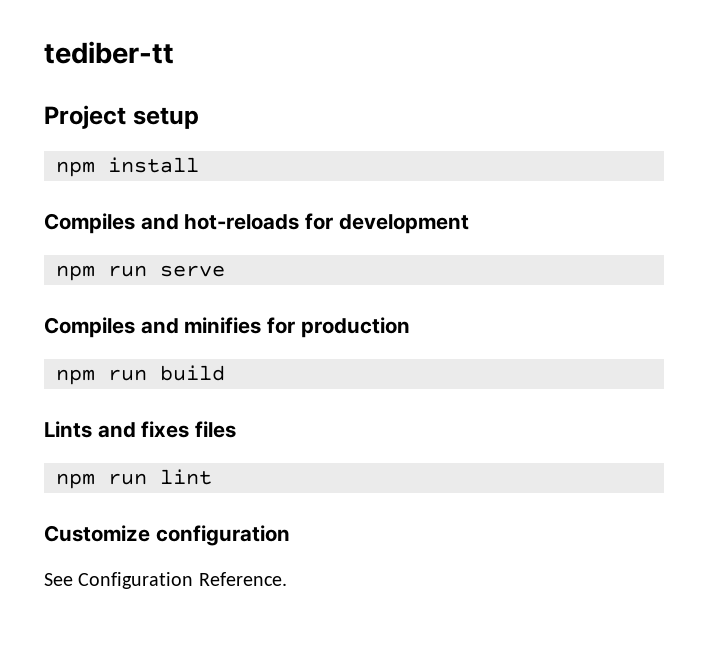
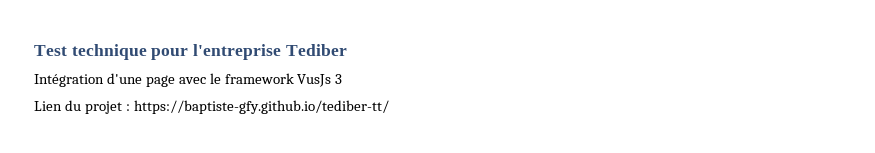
- tediber-tt
- Project setup
- npm install
- Compiles and hot-reloads for development
- npm run serve
- Compiles and minifies for production
- npm run build
- Lints and fixes files
- npm run lint
- Customize configuration
- See Configuration Reference.
+ Test technique pour l'entreprise Tediber
+ Intégration d'une page avec le framework VusJs 3
+ Lien du projet : https://baptiste-gfy.github.io/tediber-tt/

